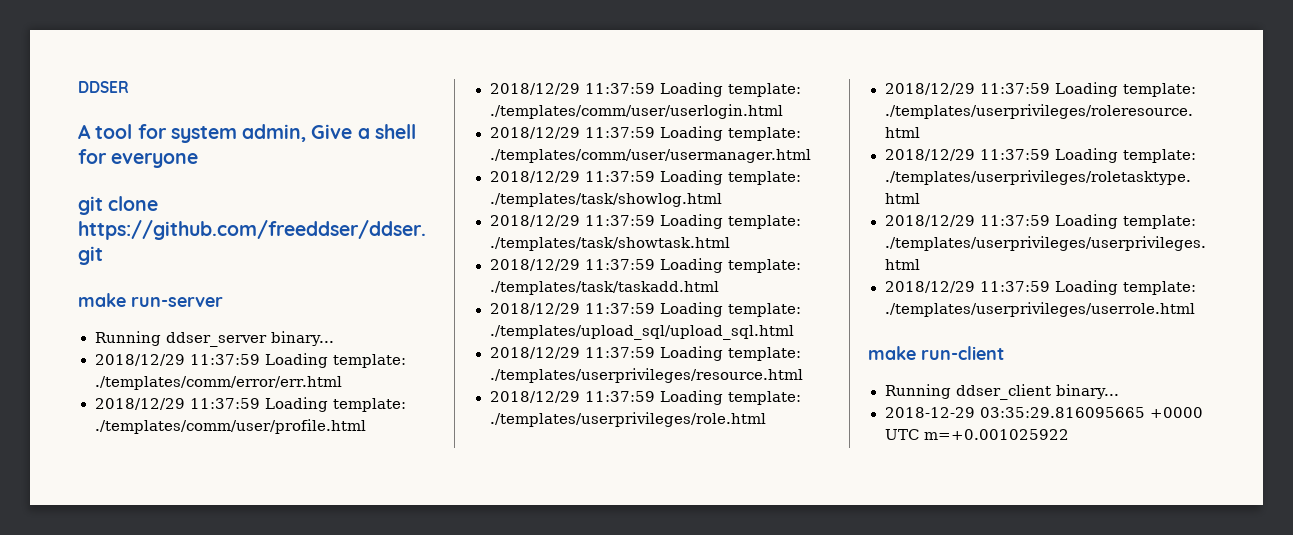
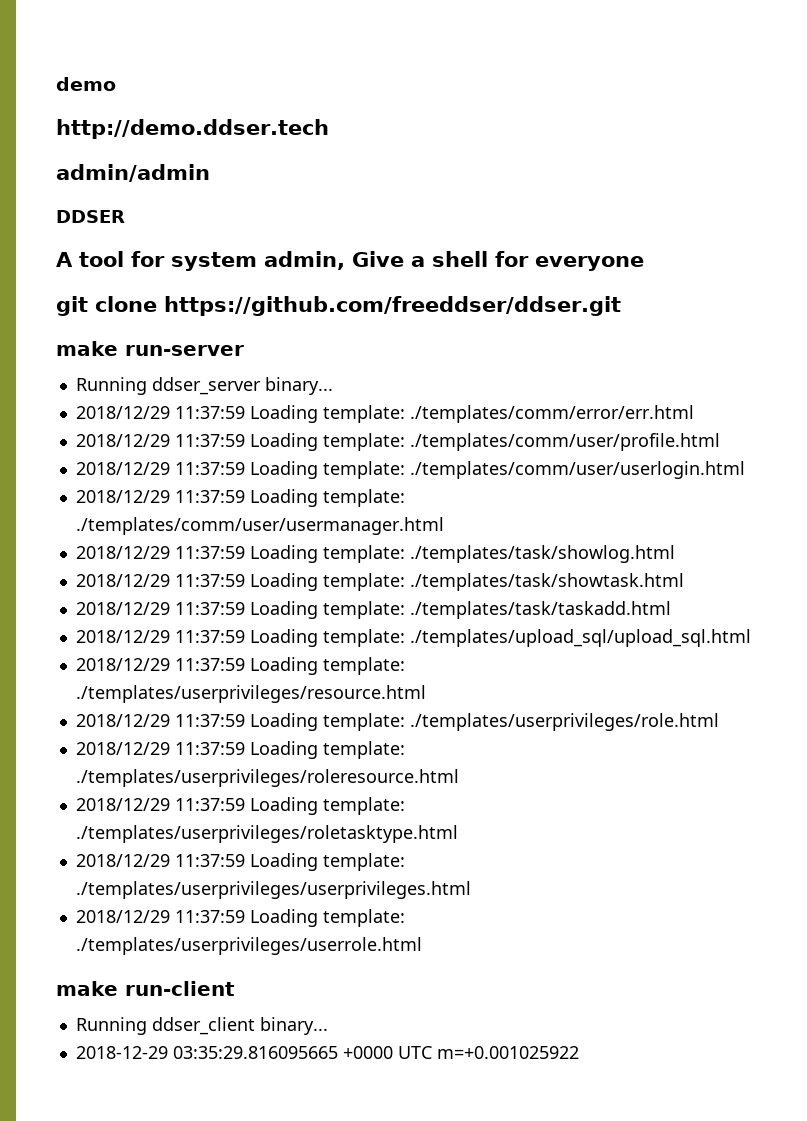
+ demo
+ http://demo.ddser.tech
+ admin/admin

